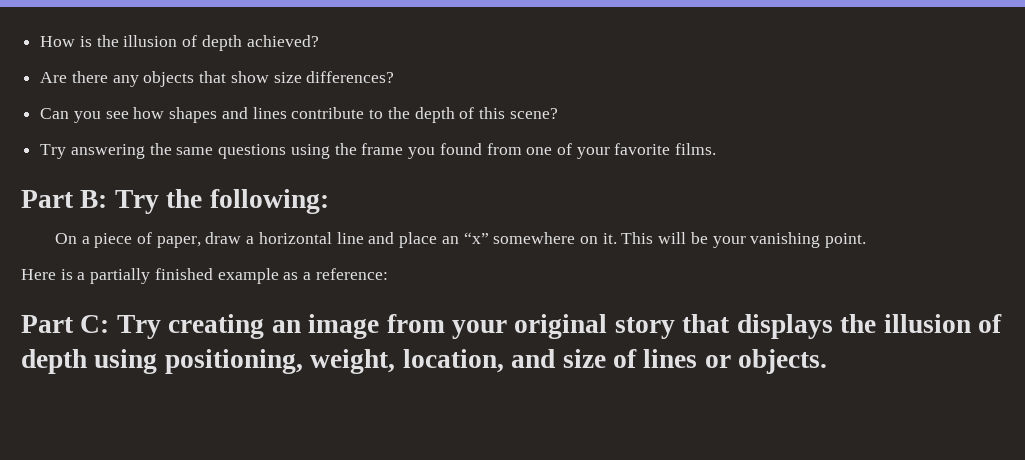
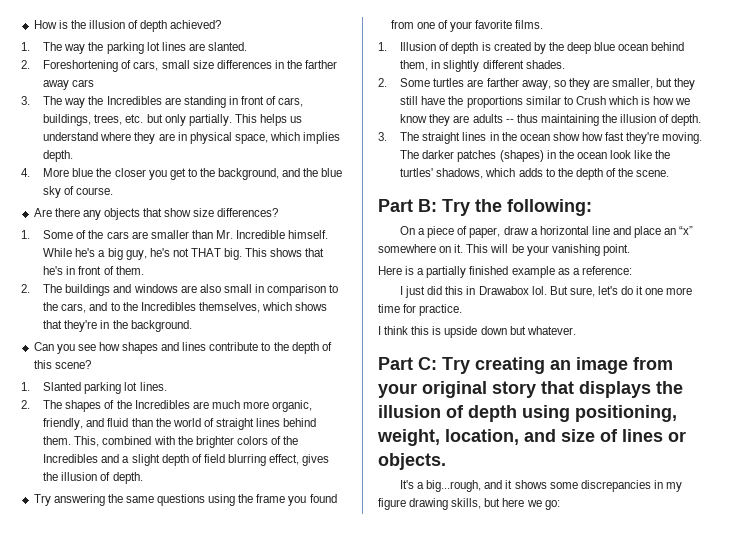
+ 1. The way the parking lot lines are slanted.
+ 2. Foreshortening of cars, small size differences in the farther away cars
+ 3. The way the Incredibles are standing in front of cars, buildings, trees, etc. but only partially. This helps us understand where they are in physical space, which implies depth.
+ 4. More blue the closer you get to the background, and the blue sky of course.
+ 1. Some of the cars are smaller than Mr. Incredible himself. While he's a big guy, he's not THAT big. This shows that he's in front of them.
+ 2. The buildings and windows are also small in comparison to the cars, and to the Incredibles themselves, which shows that they're in the background.
+ 1. Slanted parking lot lines.
+ 2. The shapes of the Incredibles are much more organic, friendly, and fluid than the world of straight lines behind them. This, combined with the brighter colors of the Incredibles and a slight depth of field blurring effect, gives the illusion of depth.
+ 1. Illusion of depth is created by the deep blue ocean behind them, in slightly different shades.
+ 2. Some turtles are farther away, so they are smaller, but they still have the proportions similar to Crush which is how we know they are adults -- thus maintaining the illusion of depth.
+ 3. The straight lines in the ocean show how fast they're moving. The darker patches (shapes) in the ocean look like the turtles' shadows, which adds to the depth of the scene.
+ I just did this in Drawabox lol. But sure, let's do it one more time for practice.
+ I think this is upside down but whatever.
+ It's a big...rough, and it shows some discrepancies in my figure drawing skills, but here we go:

